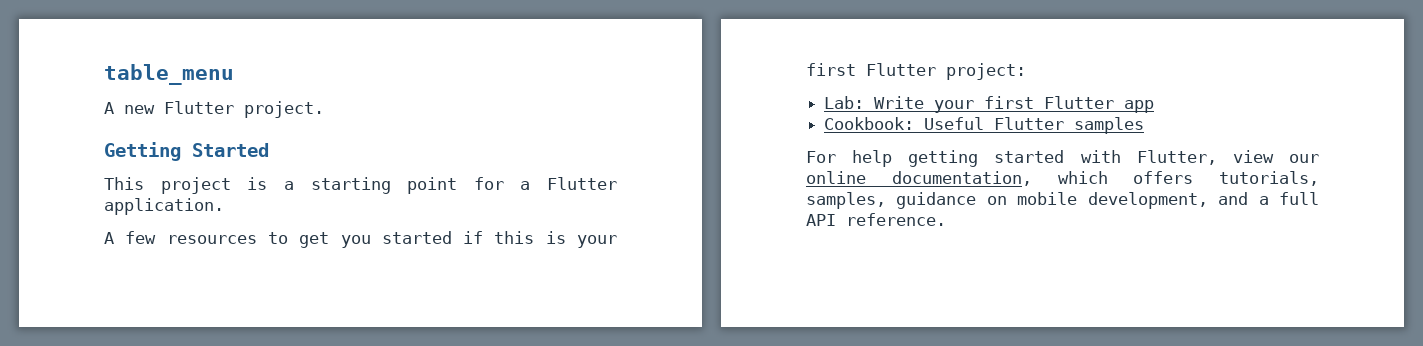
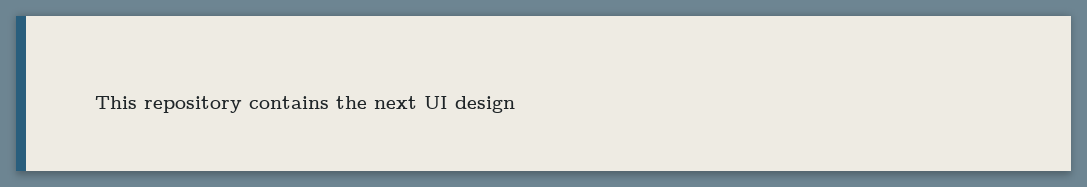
- table_menu
- A new Flutter project.
- Getting Started
- This project is a starting point for a Flutter application.
- A few resources to get you started if this is your first Flutter project:
- Lab: Write your first Flutter app
- Cookbook: Useful Flutter samples
- For help getting started with Flutter, view our online documentation, which offers tutorials, samples, guidance on mobile development, and a full API reference.
+ This repository contains the next UI design

